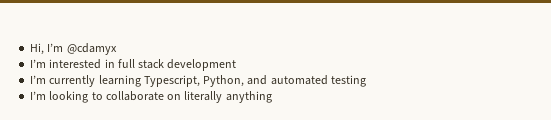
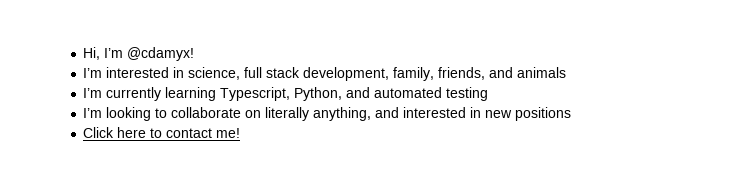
- Hi, I’m @cdamyx
+ Hi, I’m @cdamyx!
- I’m interested in full stack development
+ I’m interested in science, full stack development, family, friends, and animals
- I’m looking to collaborate on literally anything
+ I’m looking to collaborate on literally anything, and interested in new positions
+ Click here to contact me!

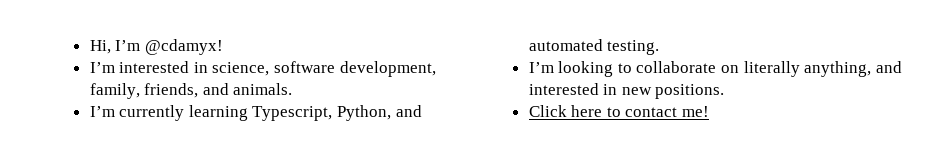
- I’m interested in science, full stack development, family, friends, and animals
+ I’m interested in science, software development, family, friends, and animals.
- I’m currently learning Typescript, Python, and automated testing
+ I’m currently learning Typescript, Python, and automated testing.
- I’m looking to collaborate on literally anything, and interested in new positions
+ I’m looking to collaborate on literally anything, and interested in new positions.

